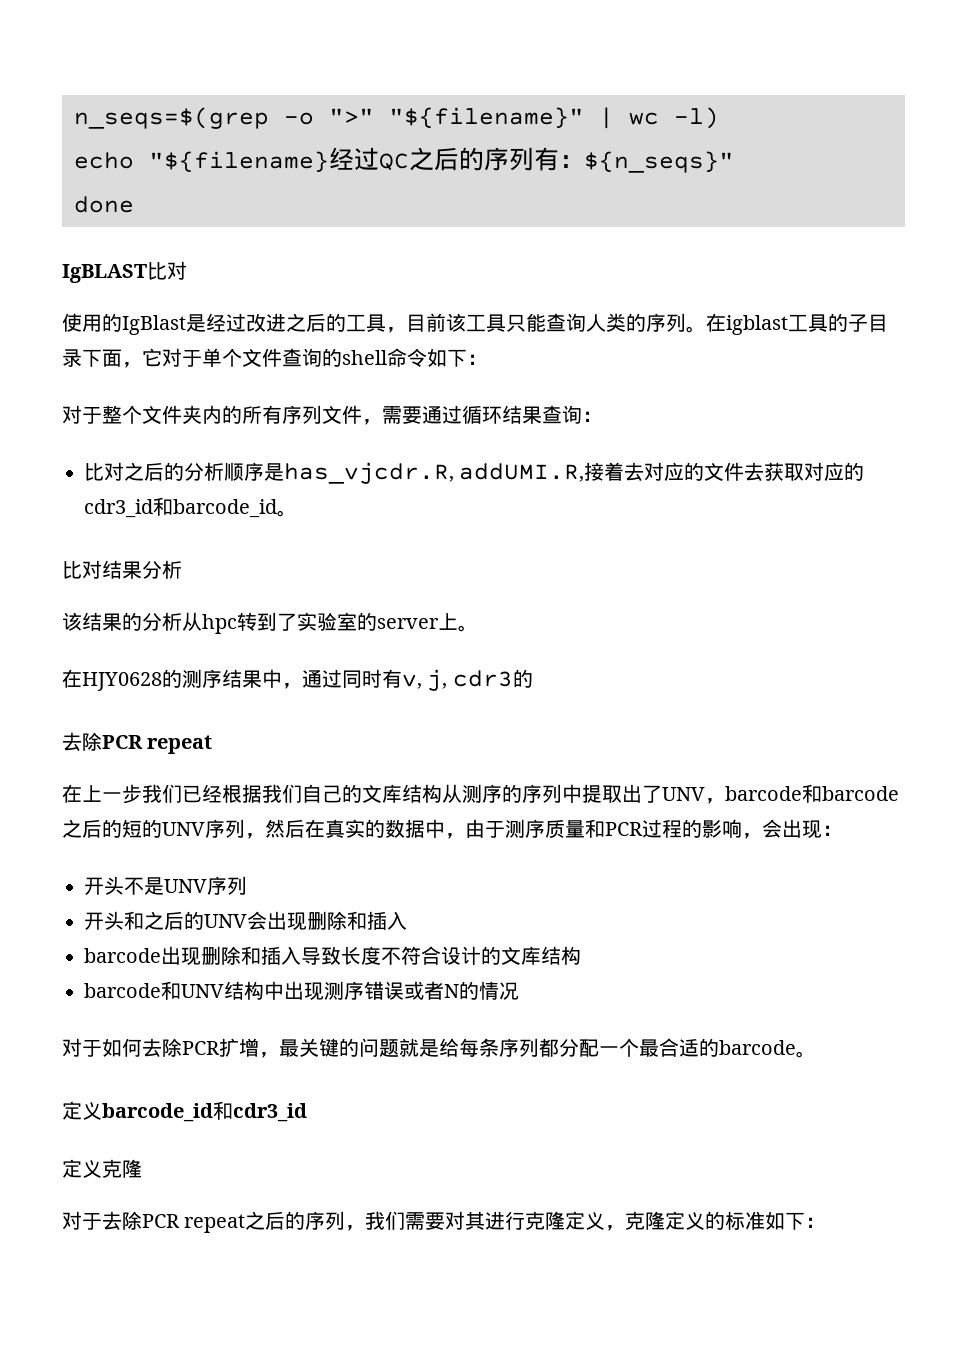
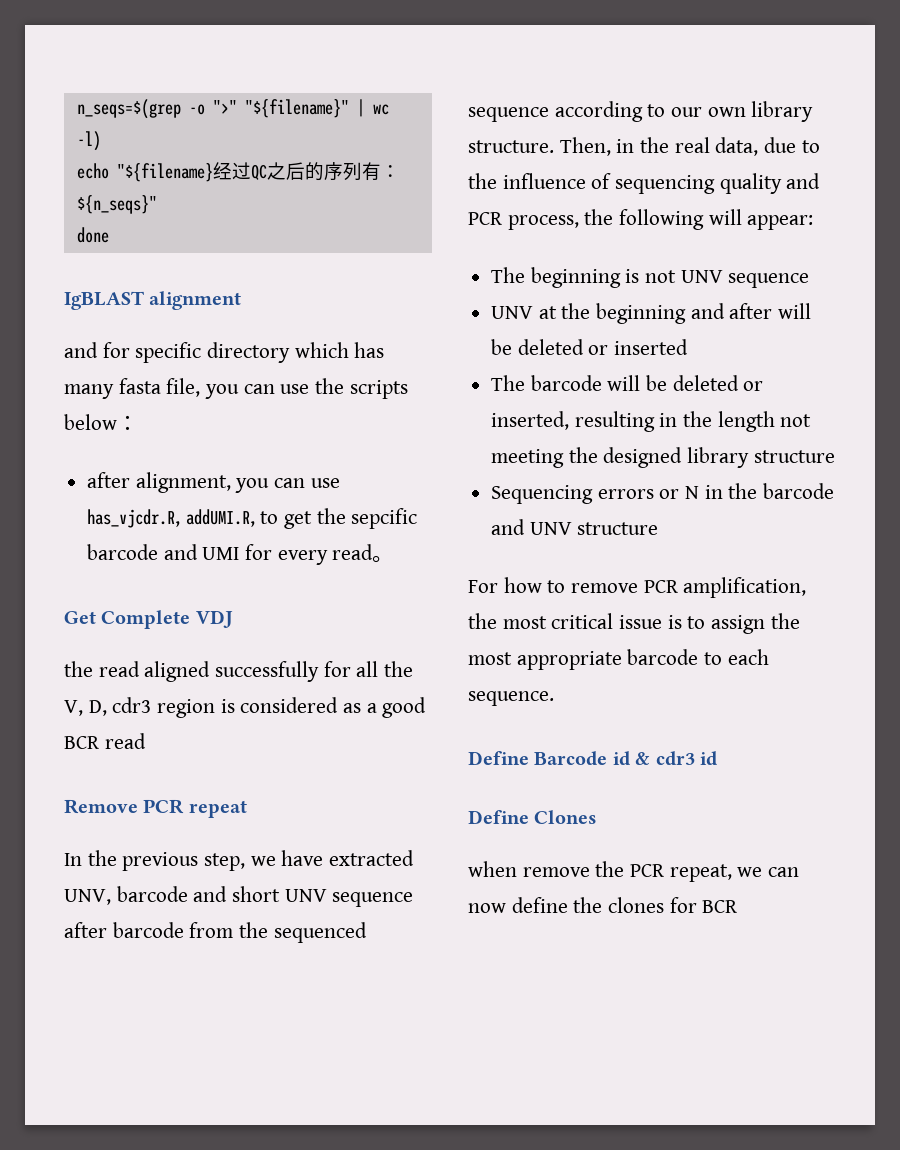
- IgBLAST比对
- 使用的IgBlast是经过改进之后的工具，目前该工具只能查询人类的序列。在igblast工具的子目录下面，它对于单个文件查询的shell命令如下：
- 对于整个文件夹内的所有序列文件，需要通过循环结果查询：
- 比对之后的分析顺序是has_vjcdr.R, addUMI.R,接着去对应的文件去获取对应的cdr3_id和barcode_id。
- 比对结果分析
- 该结果的分析从hpc转到了实验室的server上。
- 在HJY0628的测序结果中，通过同时有v, j, cdr3的
- 去除PCR repeat
- 在上一步我们已经根据我们自己的文库结构从测序的序列中提取出了UNV，barcode和barcode之后的短的UNV序列，然后在真实的数据中，由于测序质量和PCR过程的影响，会出现：
- 开头不是UNV序列
- 开头和之后的UNV会出现删除和插入
- barcode出现删除和插入导致长度不符合设计的文库结构
- barcode和UNV结构中出现测序错误或者N的情况
- 对于如何去除PCR扩增，最关键的问题就是给每条序列都分配一个最合适的barcode。
- 定义barcode_id和cdr3_id
- 定义克隆
- 对于去除PCR repeat之后的序列，我们需要对其进行克隆定义，克隆定义的标准如下：
+ IgBLAST alignment
+ and for specific directory which has many fasta file, you can use the scripts below：
+ after alignment, you can use has_vjcdr.R, addUMI.R, to get the sepcific barcode and UMI for every read。
+ Get Complete VDJ
+ the read aligned successfully for all the V, D, cdr3 region is considered as a good BCR read
+ Remove PCR repeat
+ In the previous step, we have extracted UNV, barcode and short UNV sequence after barcode from the sequenced sequence according to our own library structure. Then, in the real data, due to the influence of sequencing quality and PCR process, the following will appear:
+ The beginning is not UNV sequence
+ UNV at the beginning and after will be deleted or inserted
+ The barcode will be deleted or inserted, resulting in the length not meeting the designed library structure
+ Sequencing errors or N in the barcode and UNV structure
+ For how to remove PCR amplification, the most critical issue is to assign the most appropriate barcode to each sequence.
+ Define Barcode id & cdr3 id
+ Define Clones
+ when remove the PCR repeat, we can now define the clones for BCR

